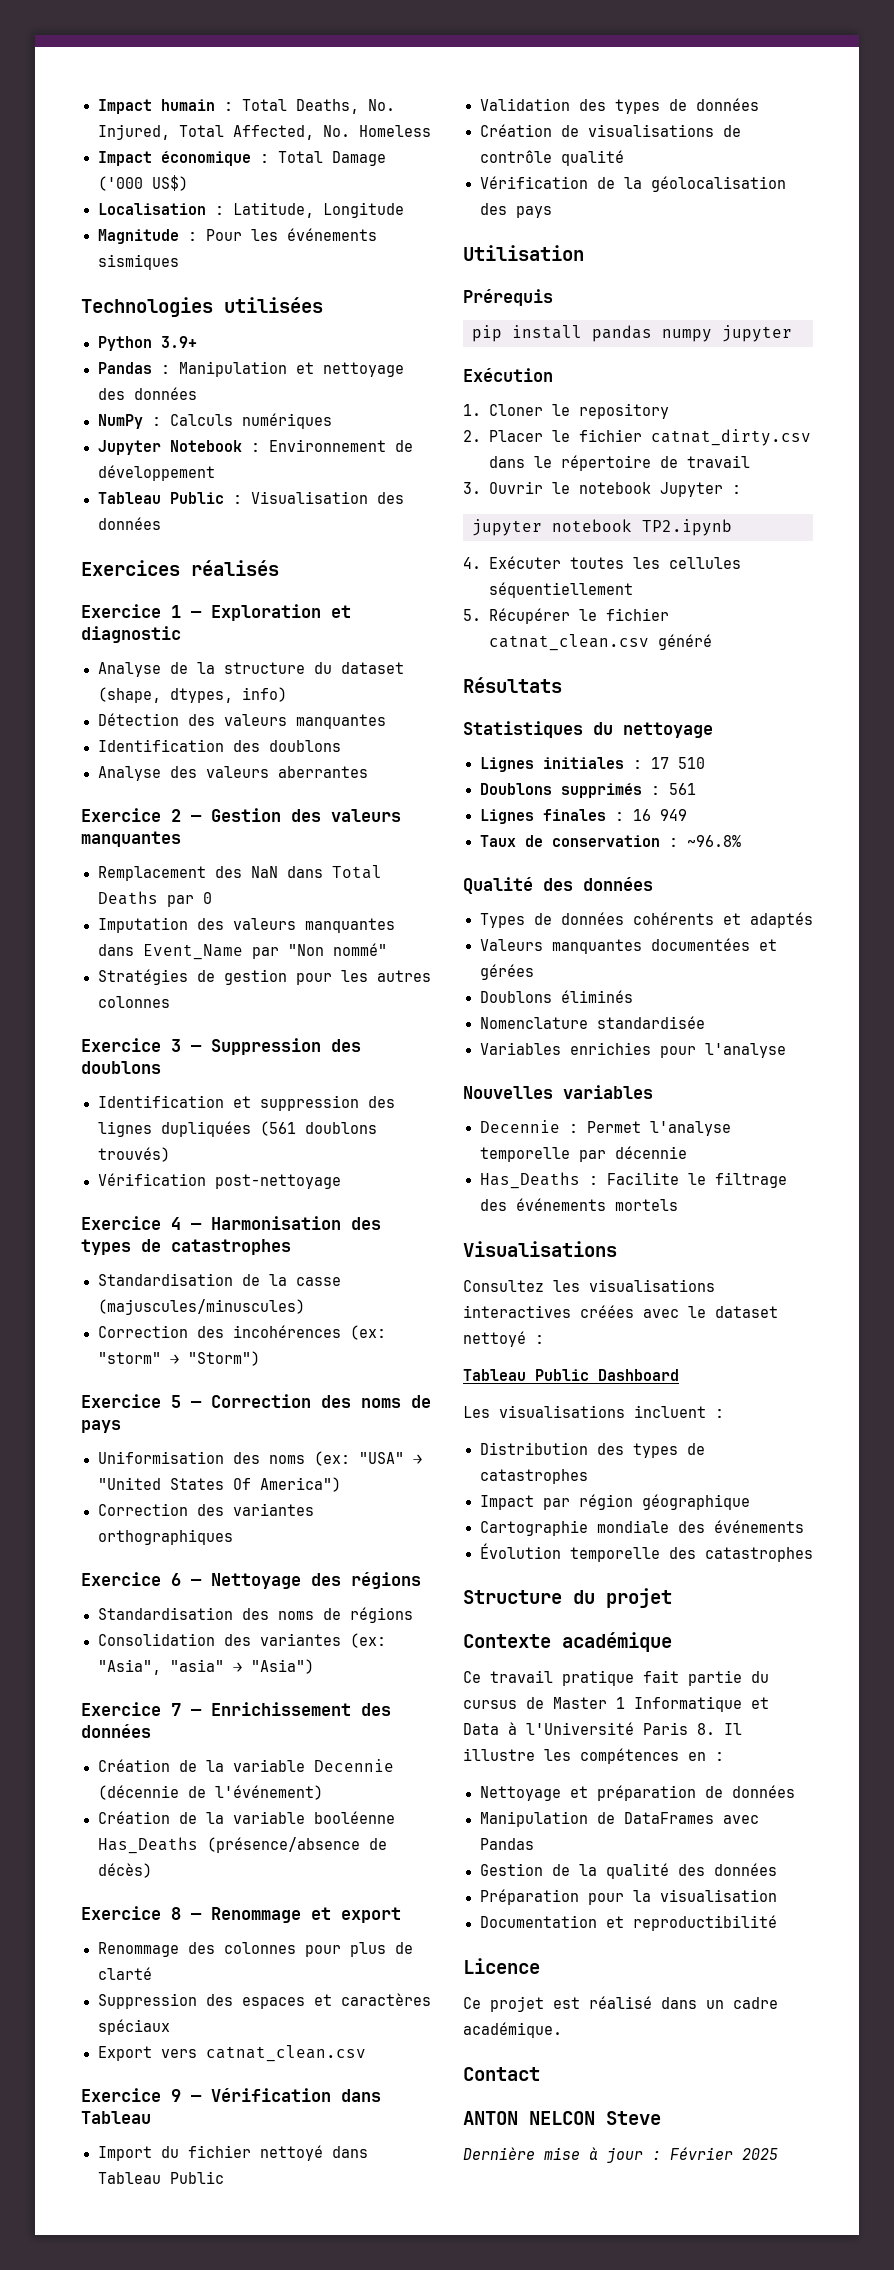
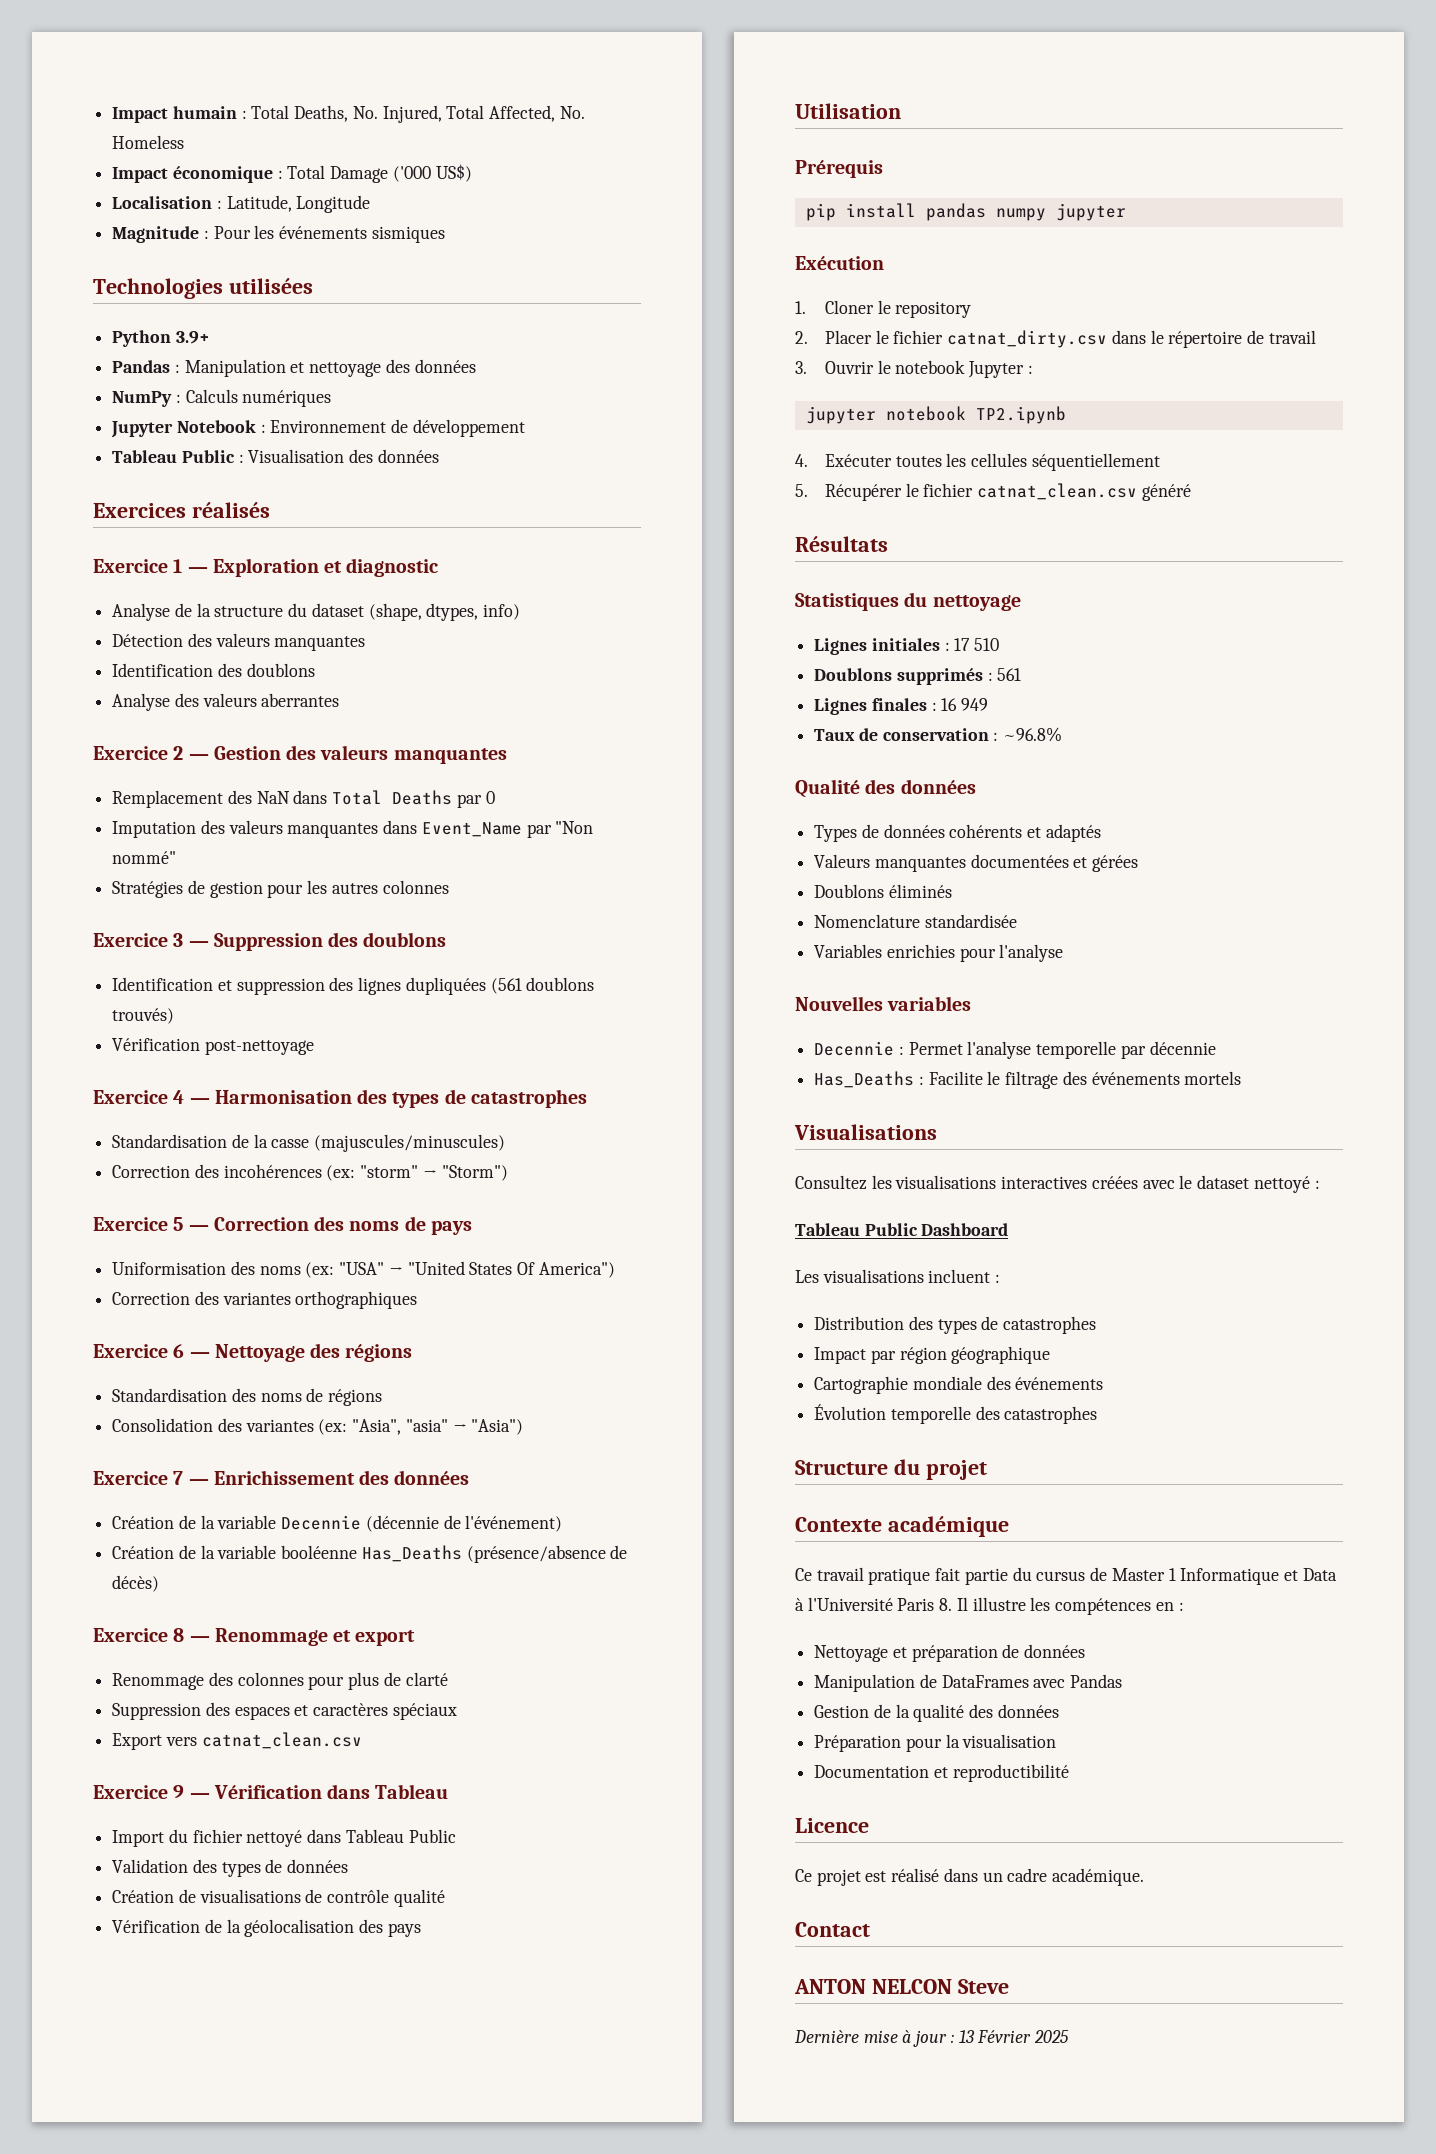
- Dernière mise à jour : Février 2025
+ Dernière mise à jour : 13 Février 2025

